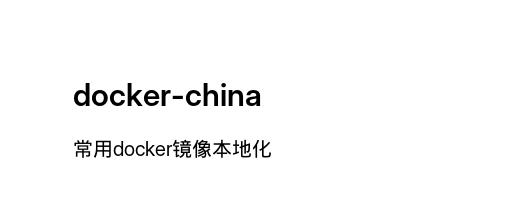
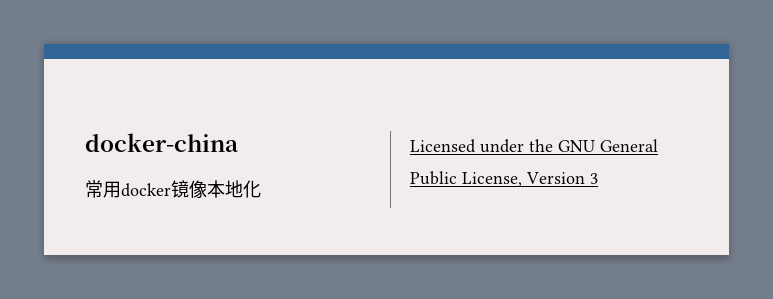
+ Licensed under the GNU General Public License, Version 3

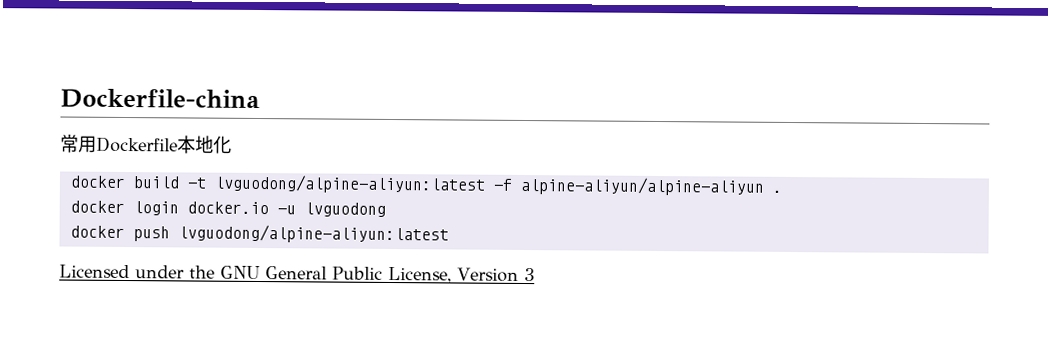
- docker-china
+ Dockerfile-china
- 常用docker镜像本地化
+ 常用Dockerfile本地化
+ docker build -t lvguodong/alpine-aliyun:latest -f alpine-aliyun/alpine-aliyun .
+ docker login docker.io -u lvguodong
+ docker push lvguodong/alpine-aliyun:latest

